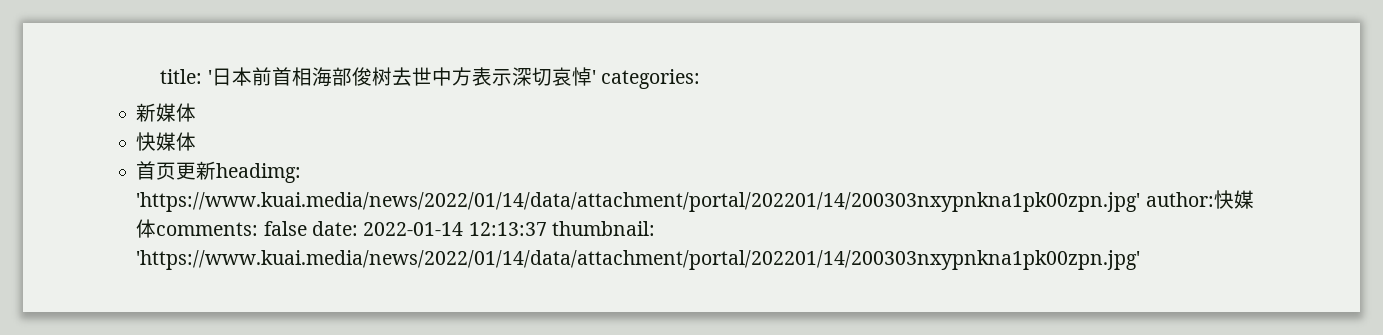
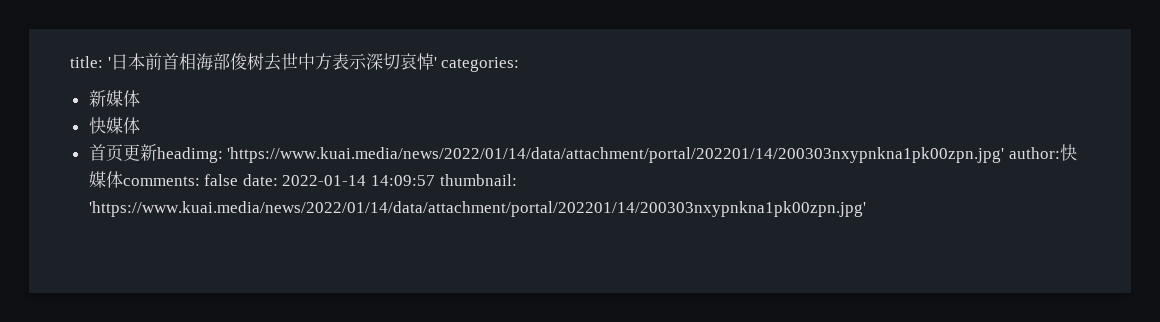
- 首页更新headimg: 'https://www.kuai.media/news/2022/01/14/data/attachment/portal/202201/14/200303nxypnkna1pk00zpn.jpg' author:快媒体comments: false date: 2022-01-14 12:13:37 thumbnail: 'https://www.kuai.media/news/2022/01/14/data/attachment/portal/202201/14/200303nxypnkna1pk00zpn.jpg'
+ 首页更新headimg: 'https://www.kuai.media/news/2022/01/14/data/attachment/portal/202201/14/200303nxypnkna1pk00zpn.jpg' author:快媒体comments: false date: 2022-01-14 14:09:57 thumbnail: 'https://www.kuai.media/news/2022/01/14/data/attachment/portal/202201/14/200303nxypnkna1pk00zpn.jpg'

